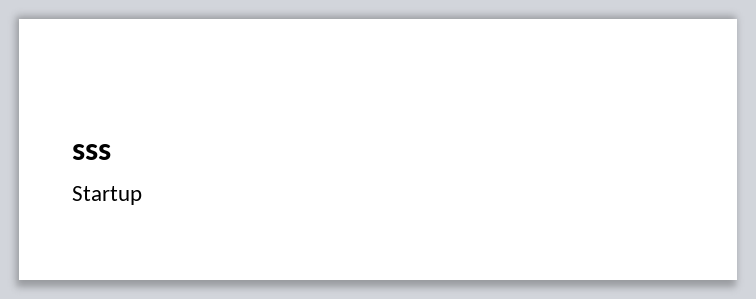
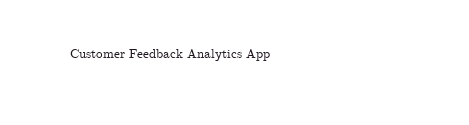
- sss
- Startup
+ Customer Feedback Analytics App

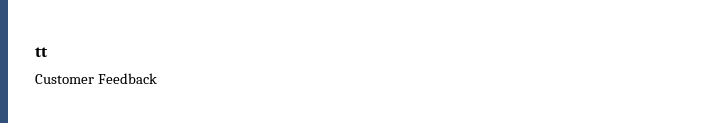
+ tt
- Customer Feedback Analytics App
+ Customer Feedback

